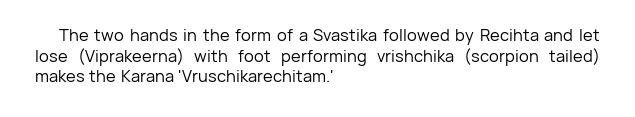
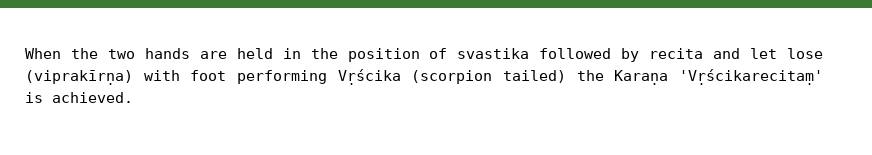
- The two hands in the form of a Svastika followed by Recihta and let lose (Viprakeerna) with foot performing vrishchika (scorpion tailed) makes the Karana 'Vruschikarechitam.'
+ When the two hands are held in the position of svastika followed by recita and let lose (viprakīrṇa) with foot performing Vṛścika (scorpion tailed) the Karaṇa 'Vṛścikarecitaṃ' is achieved.

